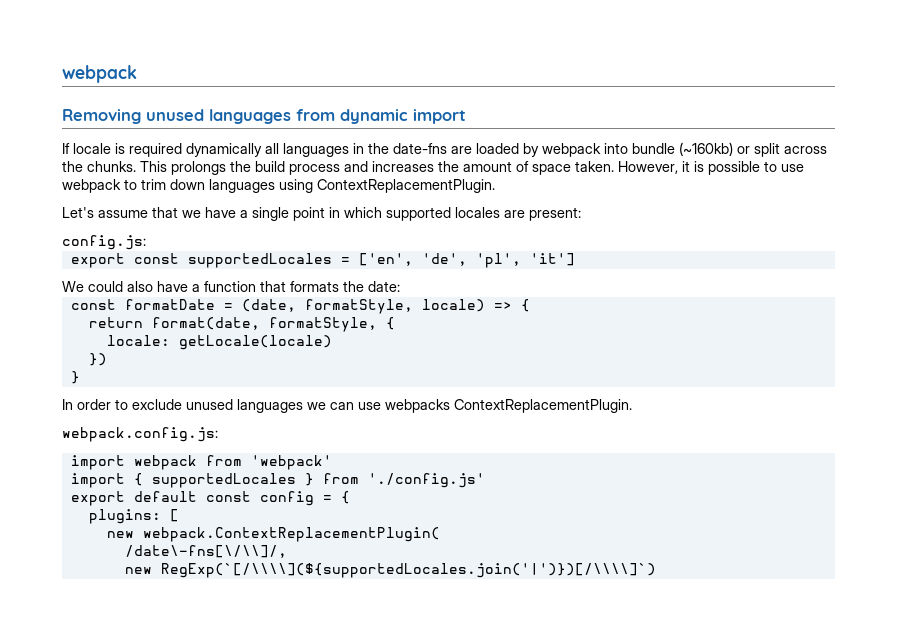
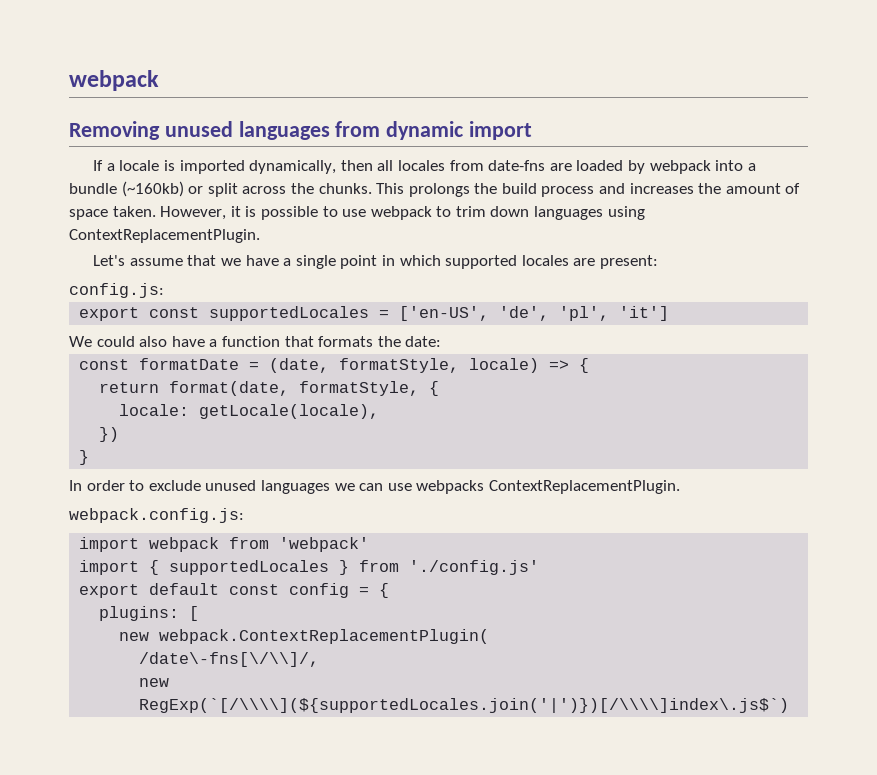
- If locale is required dynamically all languages in the date-fns are loaded by webpack into bundle (~160kb) or split across the chunks.
+ If a locale is imported dynamically, then all locales from date-fns are loaded by webpack into a bundle (~160kb) or split across the chunks.
- export const supportedLocales = ['en', 'de', 'pl', 'it']
+ export const supportedLocales = ['en-US', 'de', 'pl', 'it']
- locale: getLocale(locale)
+ locale: getLocale(locale),
- new RegExp(`[/\\\\](${supportedLocales.join('|')})[/\\\\]`)
+ new RegExp(`[/\\\\](${supportedLocales.join('|')})[/\\\\]index\.js$`)

